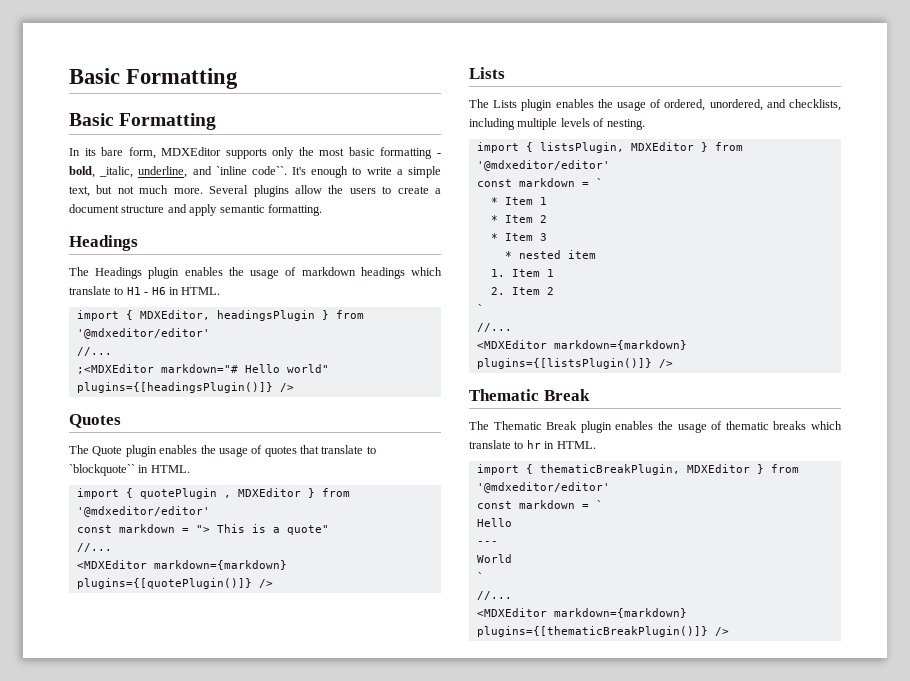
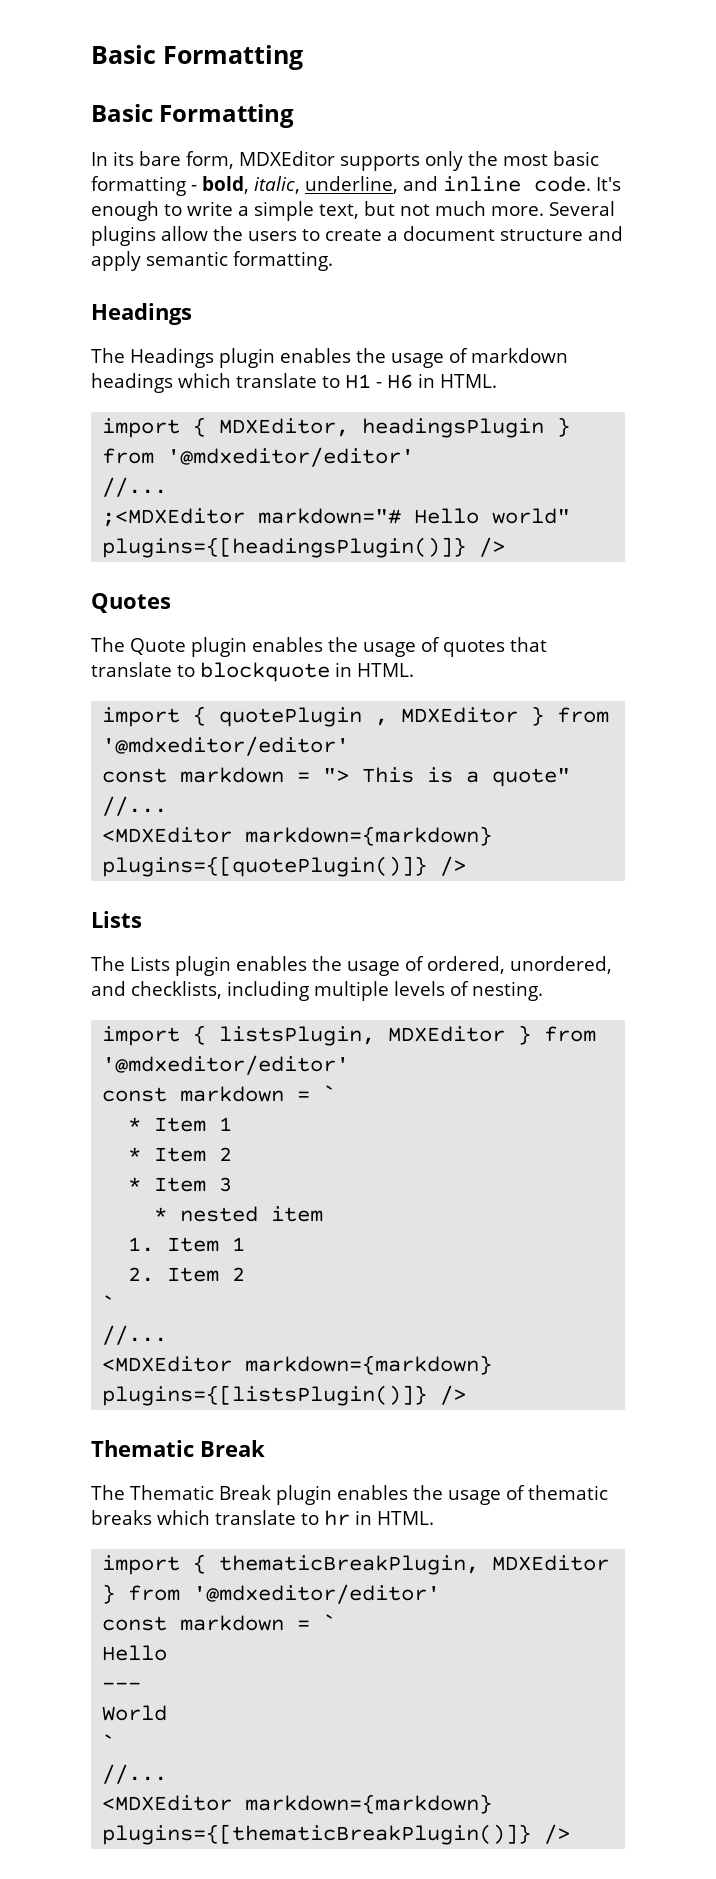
- In its bare form, MDXEditor supports only the most basic formatting - bold, _italic, underline, and `inline code``.
+ In its bare form, MDXEditor supports only the most basic formatting - bold, italic, underline, and inline code.
- The Quote plugin enables the usage of quotes that translate to `blockquote`` in HTML.
+ The Quote plugin enables the usage of quotes that translate to blockquote in HTML.

